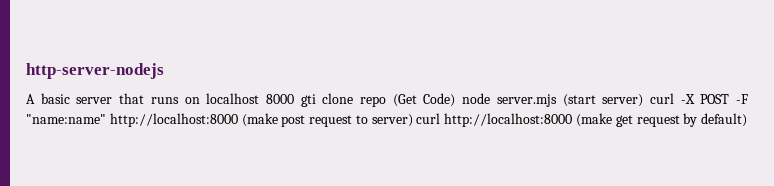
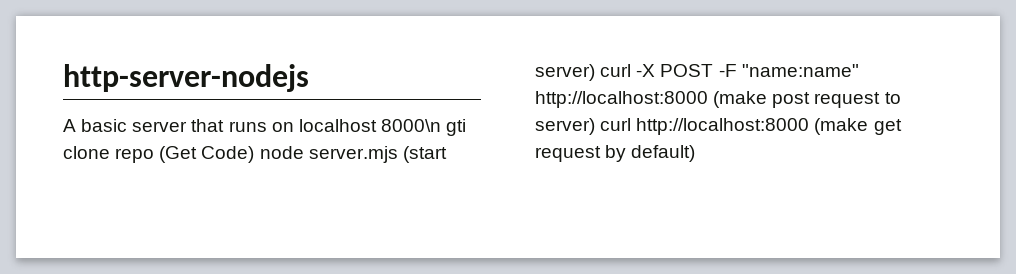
- A basic server that runs on localhost 8000 gti clone repo (Get Code) node server.mjs (start server) curl -X POST -F "name:name" http://localhost:8000 (make post request to server) curl http://localhost:8000 (make get request by default)
+ A basic server that runs on localhost 8000\n gti clone repo (Get Code) node server.mjs (start server) curl -X POST -F "name:name" http://localhost:8000 (make post request to server) curl http://localhost:8000 (make get request by default)

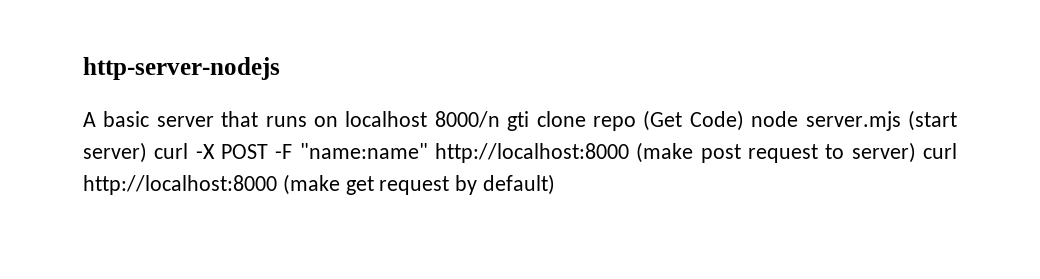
- A basic server that runs on localhost 8000\n gti clone repo (Get Code) node server.mjs (start server) curl -X POST -F "name:name" http://localhost:8000 (make post request to server) curl http://localhost:8000 (make get request by default)
+ A basic server that runs on localhost 8000/n gti clone repo (Get Code) node server.mjs (start server) curl -X POST -F "name:name" http://localhost:8000 (make post request to server) curl http://localhost:8000 (make get request by default)

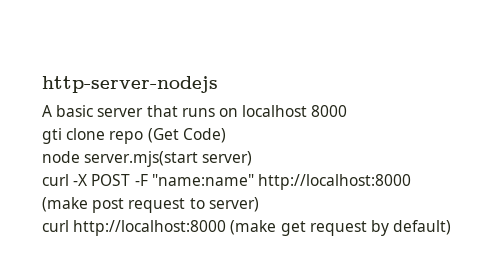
- A basic server that runs on localhost 8000/n gti clone repo (Get Code) node server.mjs (start server) curl -X POST -F "name:name" http://localhost:8000 (make post request to server) curl http://localhost:8000 (make get request by default)
+ A basic server that runs on localhost 8000
+ gti clone repo (Get Code)
+ node server.mjs(start server)
+ curl -X POST -F "name:name" http://localhost:8000 (make post request to server)
+ curl http://localhost:8000 (make get request by default)

